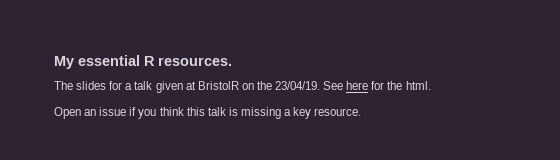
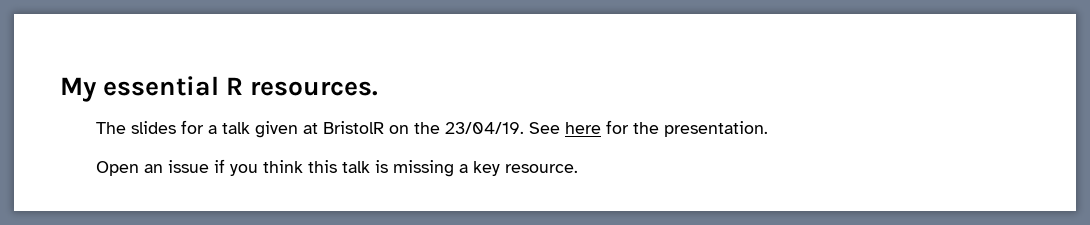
- See here for the html.
+ See here for the presentation.

